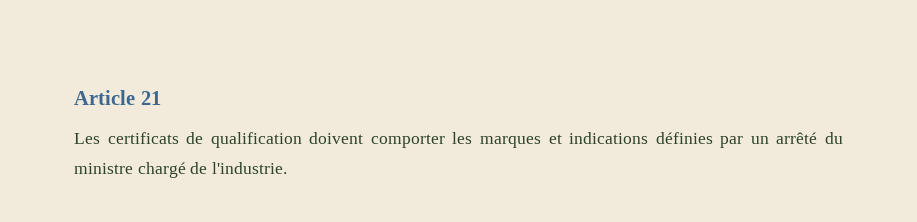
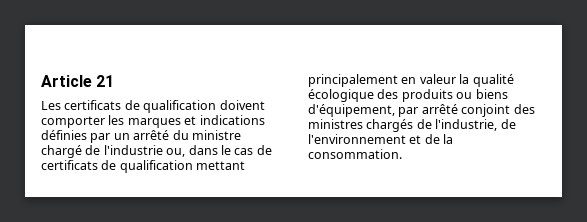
- Les certificats de qualification doivent comporter les marques et indications définies par un arrêté du ministre chargé de l'industrie.
+ Les certificats de qualification doivent comporter les marques et indications définies par un arrêté du ministre chargé de l'industrie ou, dans le cas de certificats de qualification mettant principalement en valeur la qualité écologique des produits ou biens d'équipement, par arrêté conjoint des ministres chargés de l'industrie, de l'environnement et de la consommation.

